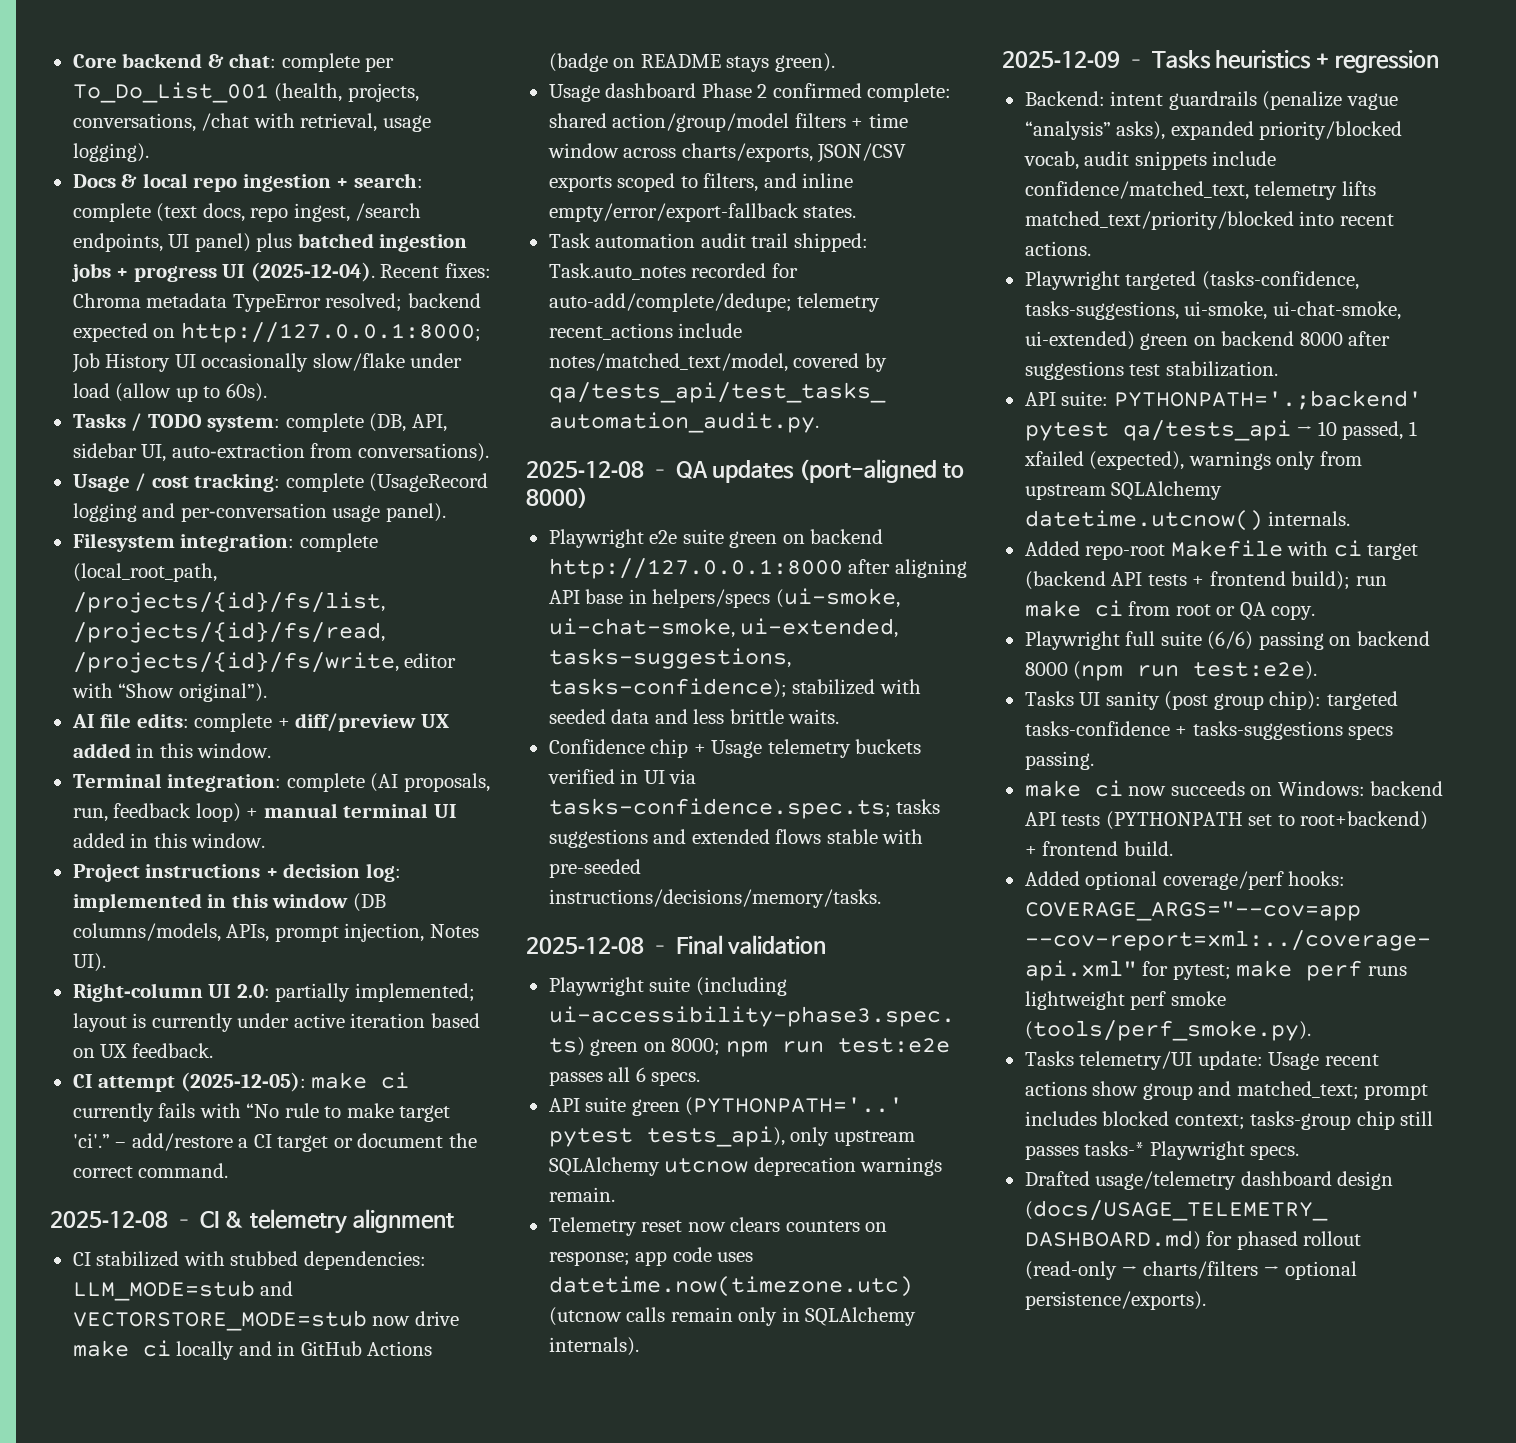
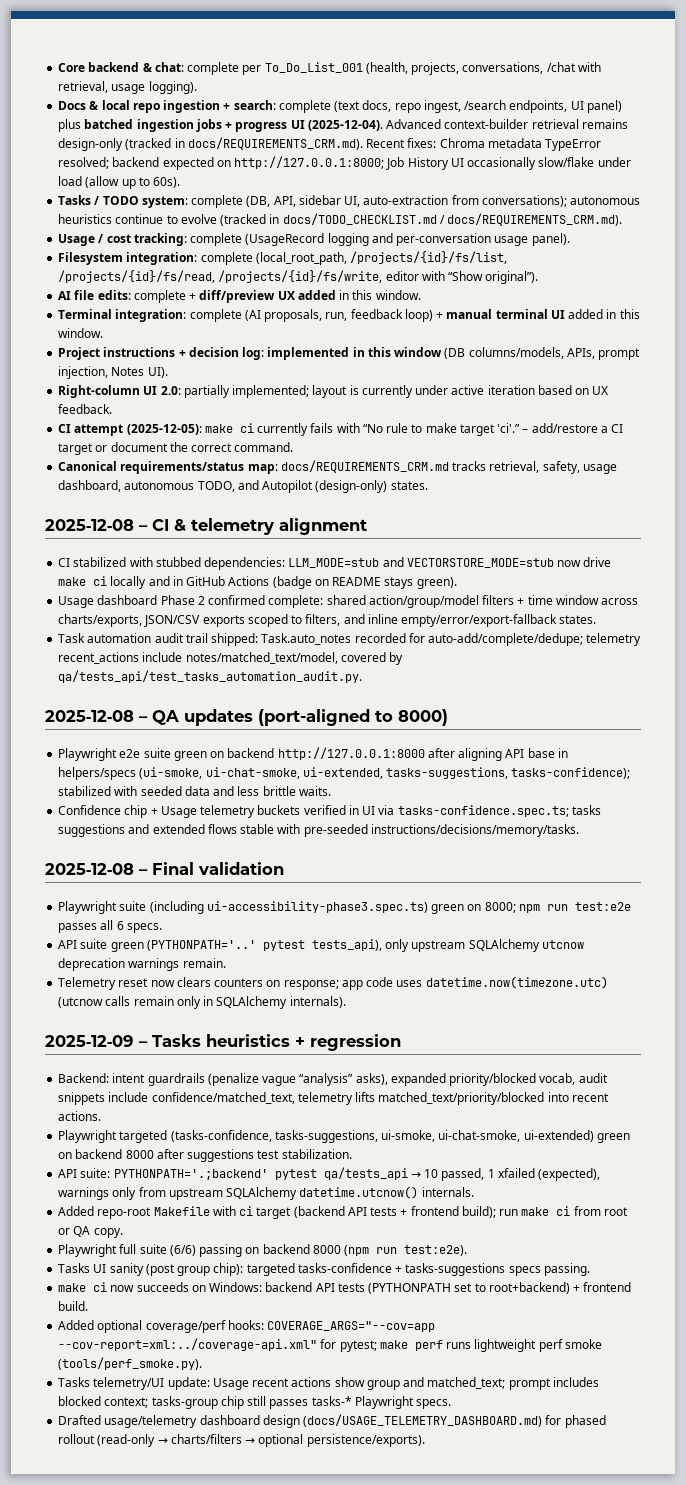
- Recent fixes: Chroma metadata TypeError resolved; backend expected on http://127.0.0.1:8000; Job History UI occasionally slow/flake under load (allow up to 60s).
+ Advanced context-builder retrieval remains design-only (tracked in docs/REQUIREMENTS_CRM.md). Recent fixes: Chroma metadata TypeError resolved; backend expected on http://127.0.0.1:8000; Job History UI occasionally slow/flake under load (allow up to 60s).
- Tasks / TODO system: complete (DB, API, sidebar UI, auto‑extraction from conversations).
+ Tasks / TODO system: complete (DB, API, sidebar UI, auto‑extraction from conversations); autonomous heuristics continue to evolve (tracked in docs/TODO_CHECKLIST.md / docs/REQUIREMENTS_CRM.md).
+ Canonical requirements/status map: docs/REQUIREMENTS_CRM.md tracks retrieval, safety, usage dashboard, autonomous TODO, and Autopilot (design-only) states.

